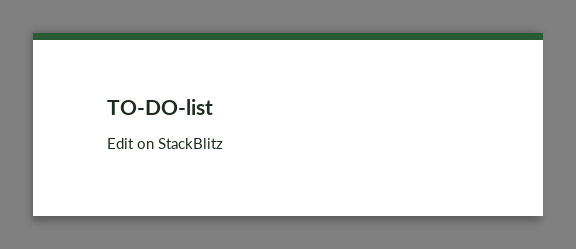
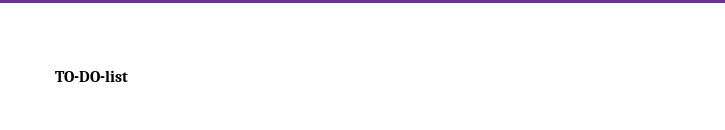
- Edit on StackBlitz

